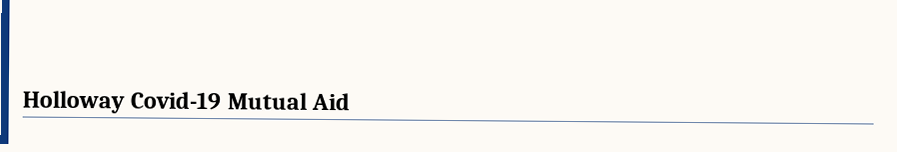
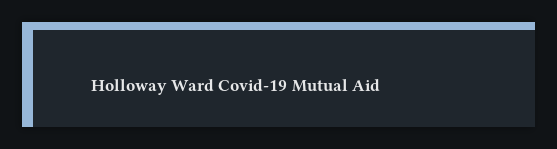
- Holloway Covid-19 Mutual Aid
+ Holloway Ward Covid-19 Mutual Aid

